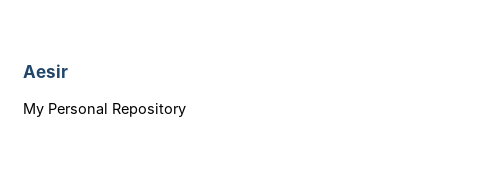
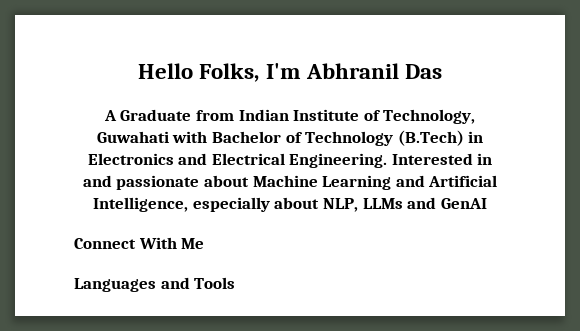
- Aesir
- My Personal Repository
+ Hello Folks, I'm Abhranil Das
+ A Graduate from Indian Institute of Technology, Guwahati with Bachelor of Technology (B.Tech) in Electronics and Electrical Engineering. Interested in and passionate about Machine Learning and Artificial Intelligence, especially about NLP, LLMs and GenAI
+ Connect With Me
+ Languages and Tools

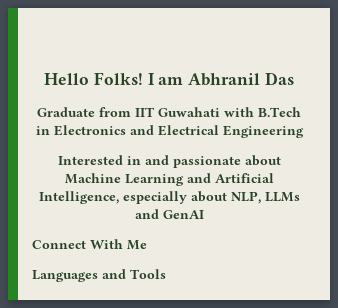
- Hello Folks, I'm Abhranil Das
+ Hello Folks! I am Abhranil Das
- A Graduate from Indian Institute of Technology, Guwahati with Bachelor of Technology (B.Tech) in Electronics and Electrical Engineering. Interested in and passionate about Machine Learning and Artificial Intelligence, especially about NLP, LLMs and GenAI
+ Graduate from IIT Guwahati with B.Tech in Electronics and Electrical Engineering
+ Interested in and passionate about Machine Learning and Artificial Intelligence, especially about NLP, LLMs and GenAI

